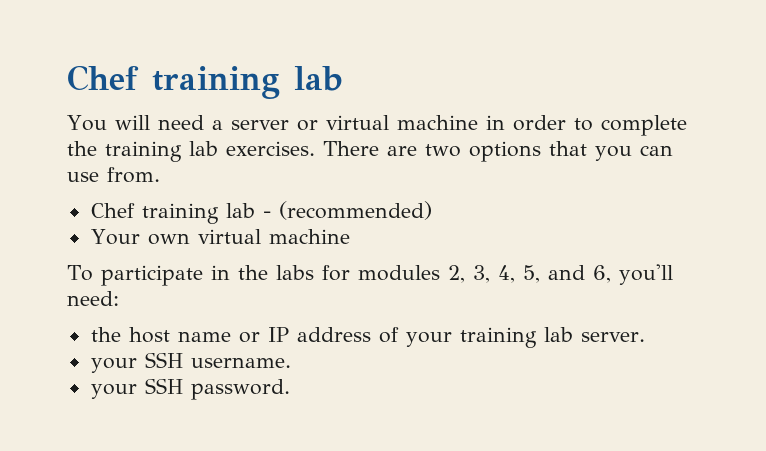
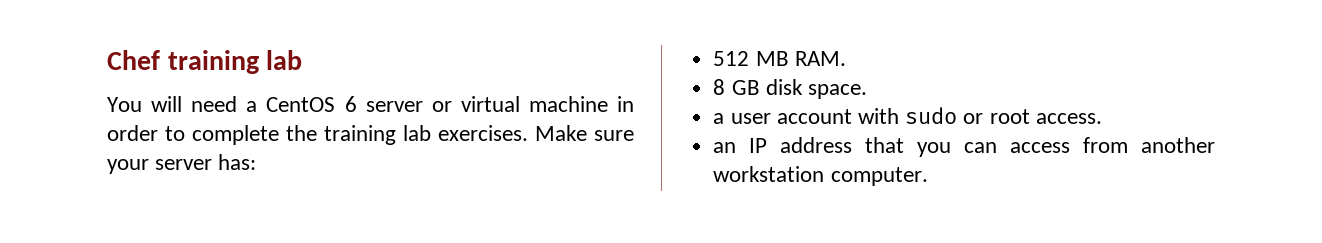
- You will need a server or virtual machine in order to complete the training lab exercises.
+ You will need a CentOS 6 server or virtual machine in order to complete the training lab exercises.
- There are two options that you can use from.
- Chef training lab - (recommended)
- Your own virtual machine
- To participate in the labs for modules 2, 3, 4, 5, and 6, you'll need:
- the host name or IP address of your training lab server.
- your SSH username.
- your SSH password.
+ Make sure your server has:
+ 512 MB RAM.
+ 8 GB disk space.
+ a user account with sudo or root access.
+ an IP address that you can access from another workstation computer.

